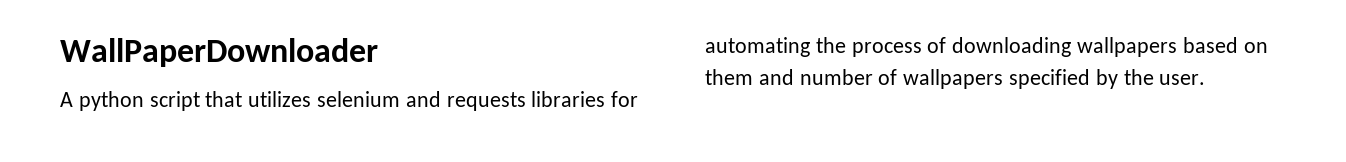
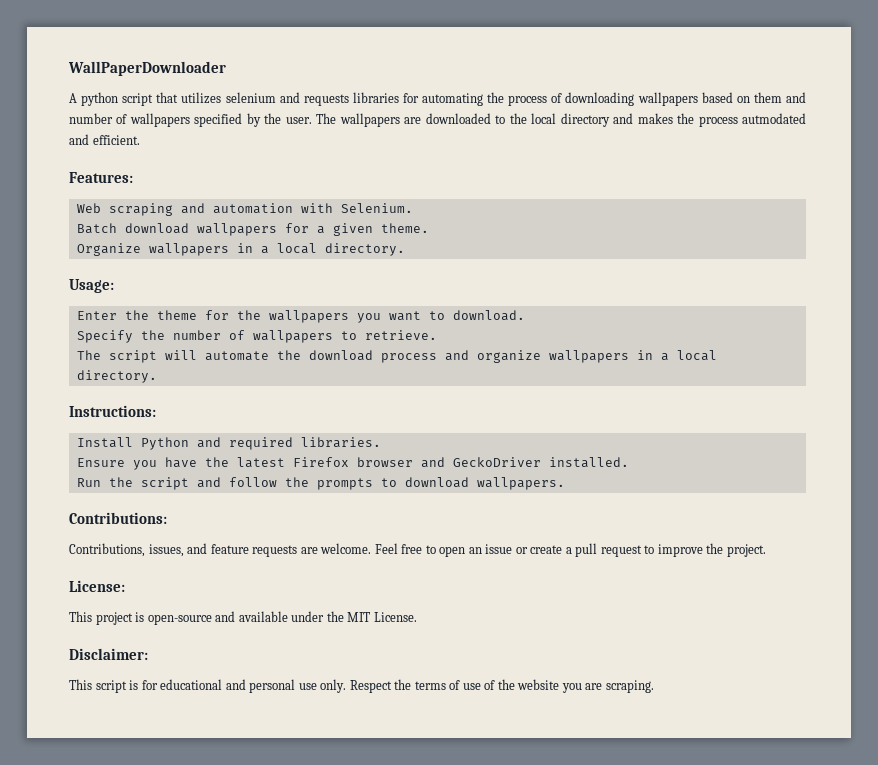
+ The wallpapers are downloaded to the local directory and makes the process autmodated and efficient.
+ Features:
+ Web scraping and automation with Selenium.
+ Batch download wallpapers for a given theme.
+ Organize wallpapers in a local directory.
+ Usage:
+ Enter the theme for the wallpapers you want to download.
+ Specify the number of wallpapers to retrieve.
+ The script will automate the download process and organize wallpapers in a local directory.
+ Instructions:
+ Install Python and required libraries.
+ Ensure you have the latest Firefox browser and GeckoDriver installed.
+ Run the script and follow the prompts to download wallpapers.
+ Contributions:
+ Contributions, issues, and feature requests are welcome. Feel free to open an issue or create a pull request to improve the project.
+ License:
+ This project is open-source and available under the MIT License.
+ Disclaimer:
+ This script is for educational and personal use only. Respect the terms of use of the website you are scraping.

